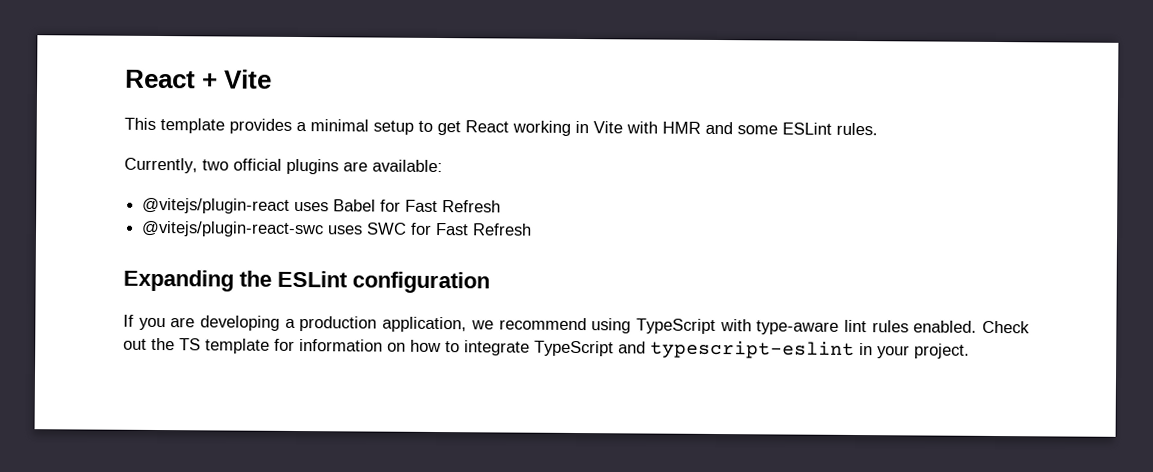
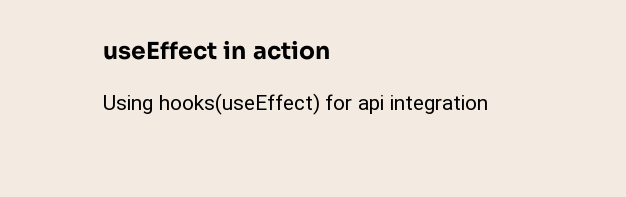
- React + Vite
- This template provides a minimal setup to get React working in Vite with HMR and some ESLint rules.
- Currently, two official plugins are available:
- @vitejs/plugin-react uses Babel for Fast Refresh
- @vitejs/plugin-react-swc uses SWC for Fast Refresh
- Expanding the ESLint configuration
- If you are developing a production application, we recommend using TypeScript with type-aware lint rules enabled. Check out the TS template for information on how to integrate TypeScript and typescript-eslint in your project.
+ useEffect in action
+ Using hooks(useEffect) for api integration

